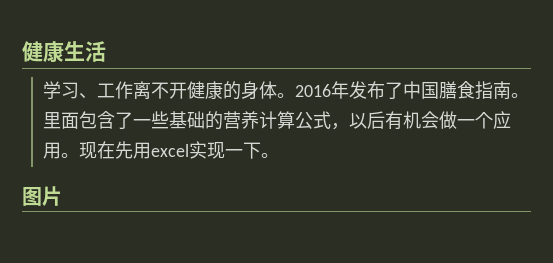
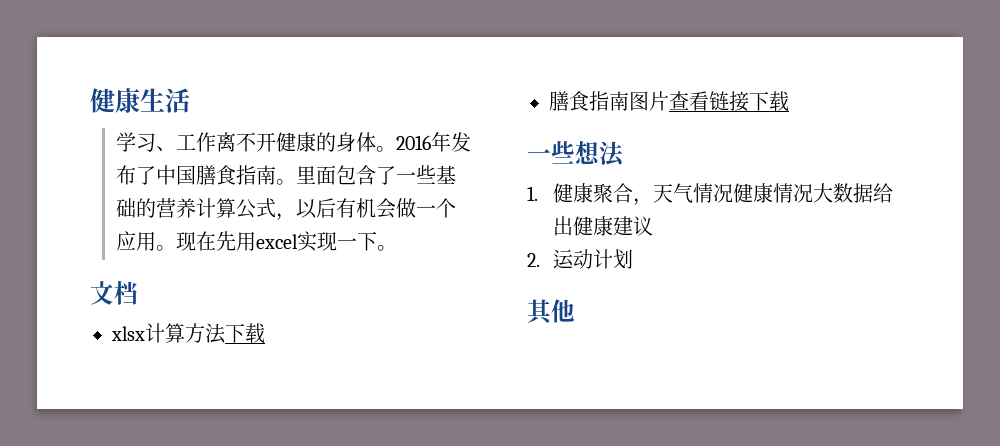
- 图片
+ 文档
+ xlsx计算方法下载
+ 膳食指南图片查看链接下载
+ 一些想法
+ 1.健康聚合，天气情况健康情况大数据给出健康建议
+ 2.运动计划
+ 其他

